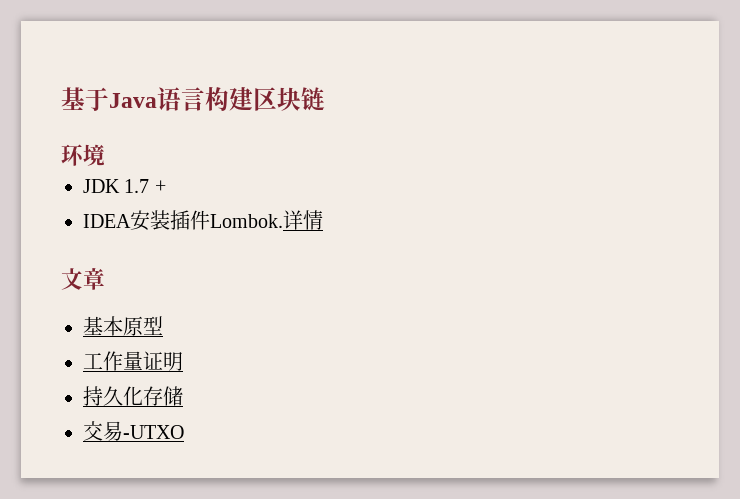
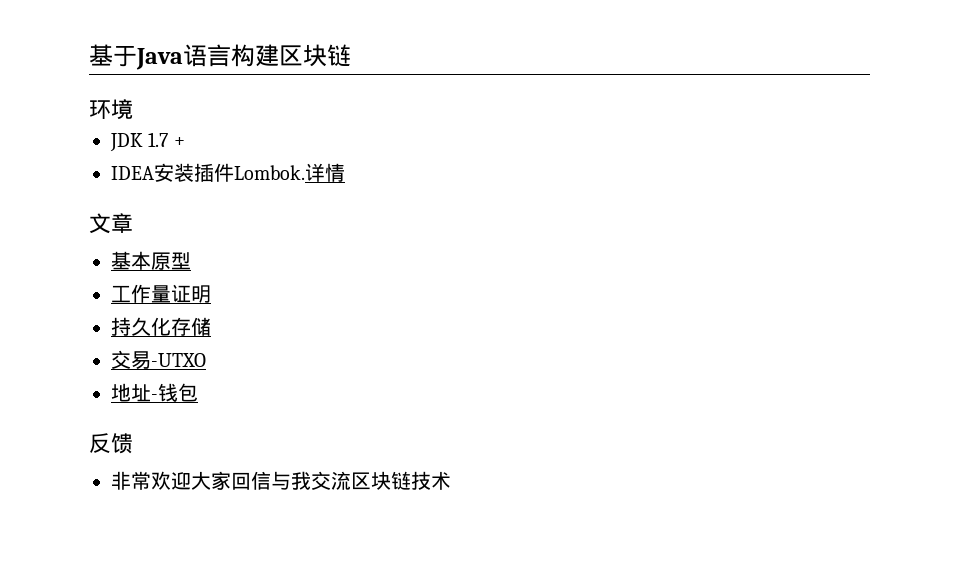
+ 地址-钱包
+ 反馈
+ 非常欢迎大家回信与我交流区块链技术

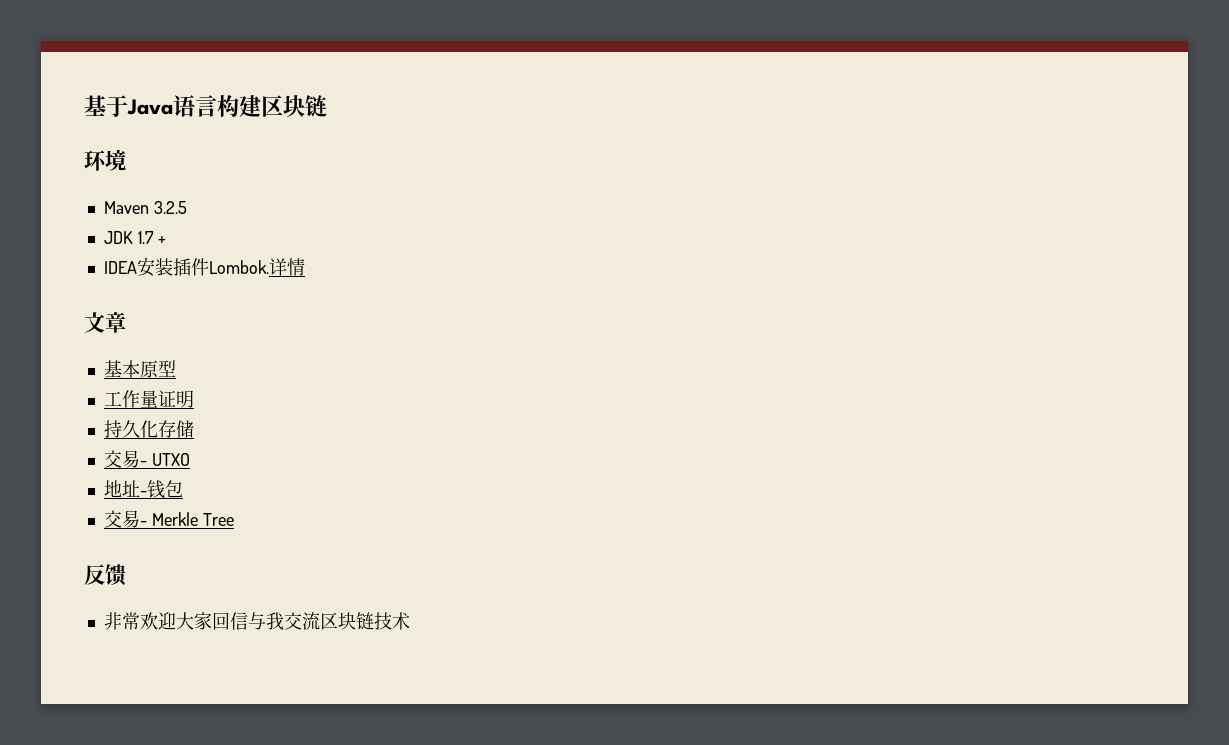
+ Maven 3.2.5
- 交易-UTXO
+ 交易- UTXO
+ 交易- Merkle Tree

